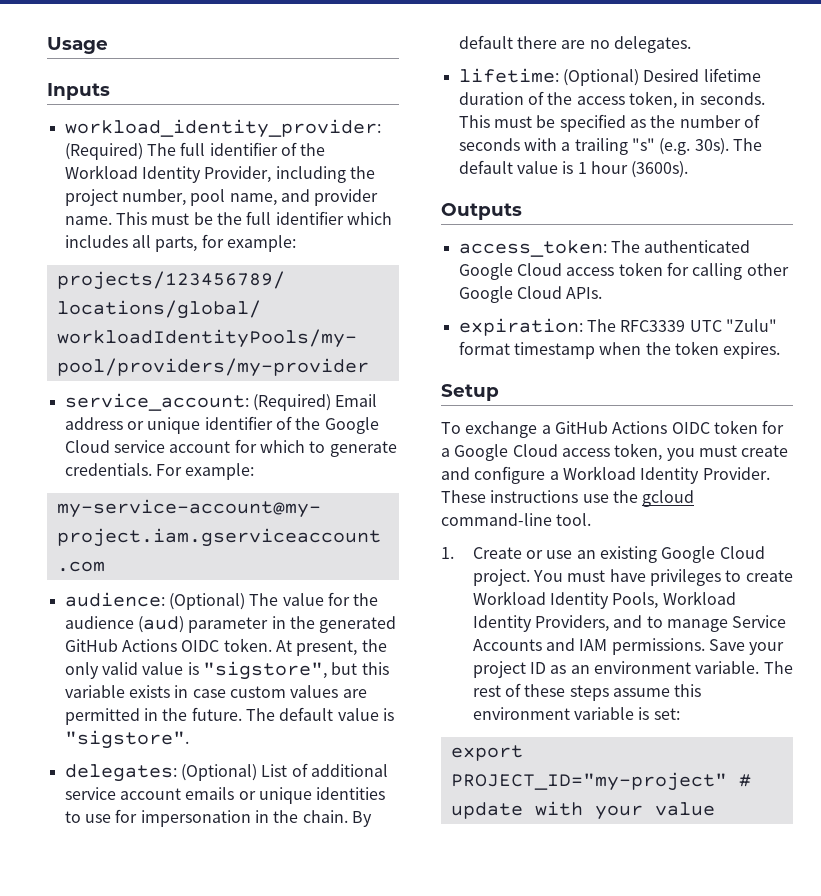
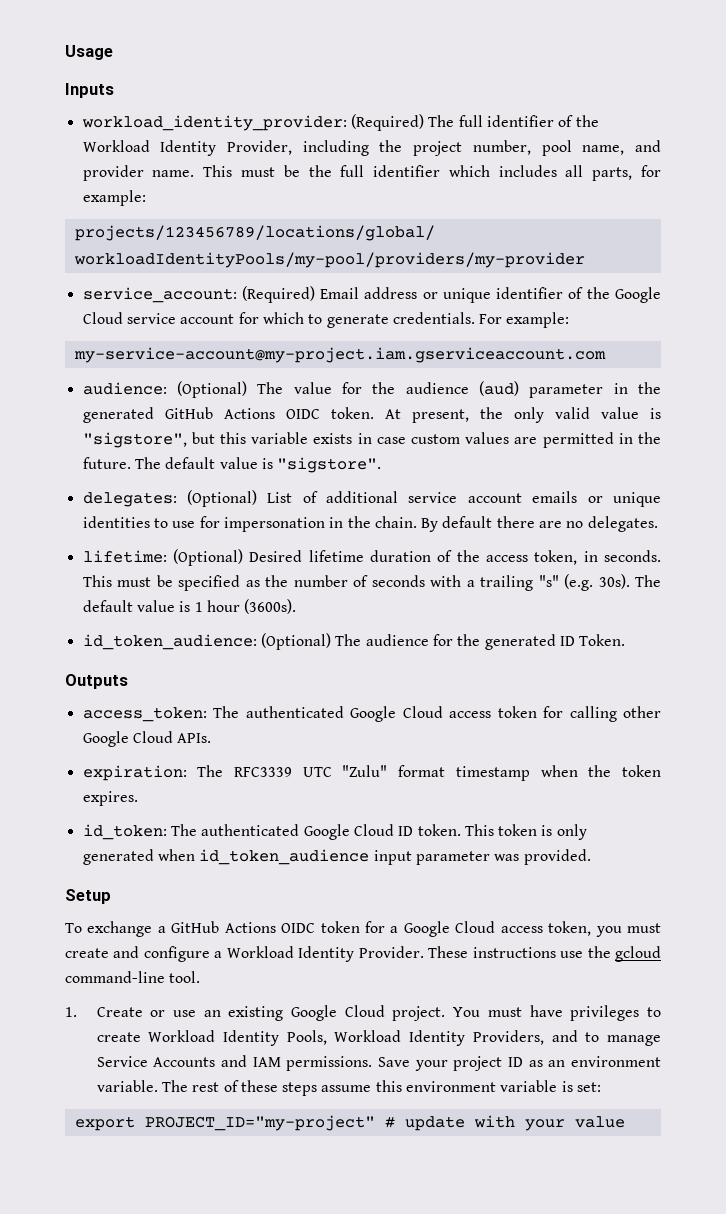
+ id_token_audience: (Optional) The audience for the generated ID Token.
+ id_token: The authenticated Google Cloud ID token. This token is only generated when id_token_audience input parameter was provided.

